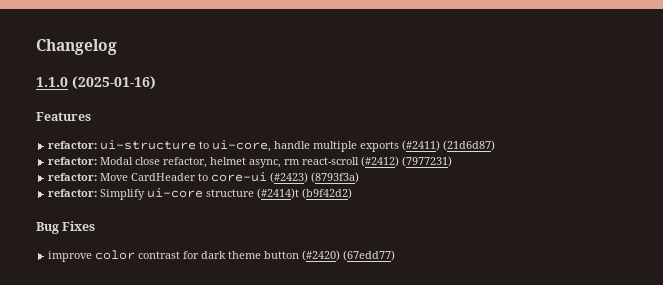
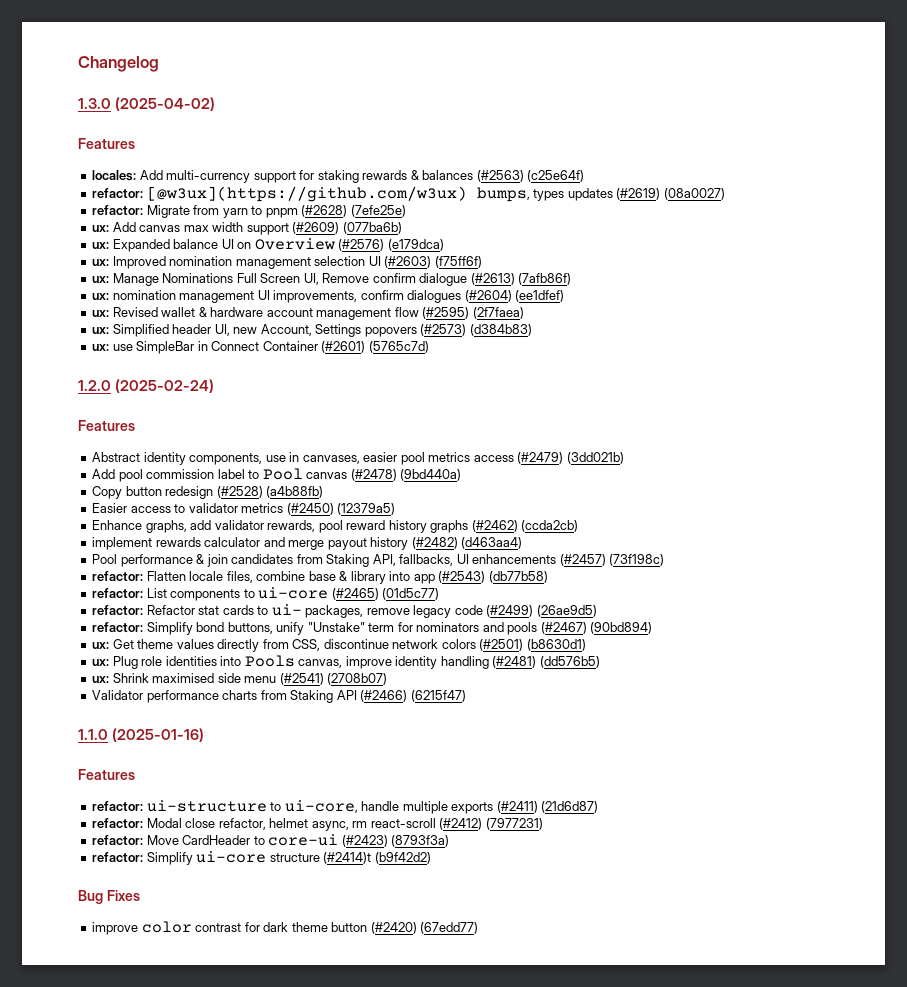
+ 1.3.0 (2025-04-02)
+ Features
+ locales: Add multi-currency support for staking rewards & balances (#2563) (c25e64f)
+ refactor: [@w3ux](https://github.com/w3ux) bumps, types updates (#2619) (08a0027)
+ refactor: Migrate from yarn to pnpm (#2628) (7efe25e)
+ ux: Add canvas max width support (#2609) (077ba6b)
+ ux: Expanded balance UI on Overview (#2576) (e179dca)
+ ux: Improved nomination management selection UI (#2603) (f75ff6f)
+ ux: Manage Nominations Full Screen UI, Remove confirm dialogue (#2613) (7afb86f)
+ ux: nomination management UI improvements, confirm dialogues (#2604) (ee1dfef)
+ ux: Revised wallet & hardware account management flow (#2595) (2f7faea)
+ ux: Simplified header UI, new Account, Settings popovers (#2573) (d384b83)
+ ux: use SimpleBar in Connect Container (#2601) (5765c7d)
+ 1.2.0 (2025-02-24)
+ Features
+ Abstract identity components, use in canvases, easier pool metrics access (#2479) (3dd021b)
+ Add pool commission label to Pool canvas (#2478) (9bd440a)
+ Copy button redesign (#2528) (a4b88fb)
+ Easier access to validator metrics (#2450) (12379a5)
+ Enhance graphs, add validator rewards, pool reward history graphs (#2462) (ccda2cb)
+ implement rewards calculator and merge payout history (#2482) (d463aa4)
+ Pool performance & join candidates from Staking API, fallbacks, UI enhancements (#2457) (73f198c)
+ refactor: Flatten locale files, combine base & library into app (#2543) (db77b58)
+ refactor: List components to ui-core (#2465) (01d5c77)
+ refactor: Refactor stat cards to ui- packages, remove legacy code (#2499) (26ae9d5)
+ refactor: Simplify bond buttons, unify "Unstake" term for nominators and pools (#2467) (90bd894)
+ ux: Get theme values directly from CSS, discontinue network colors (#2501) (b8630d1)
+ ux: Plug role identities into Pools canvas, improve identity handling (#2481) (dd576b5)
+ ux: Shrink maximised side menu (#2541) (2708b07)
+ Validator performance charts from Staking API (#2466) (6215f47)

